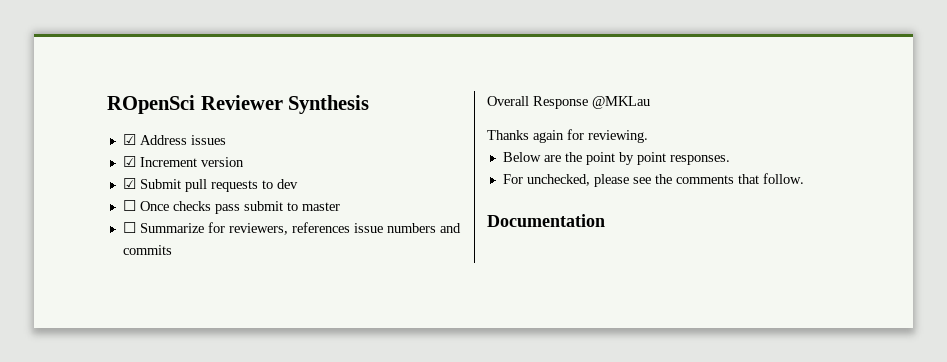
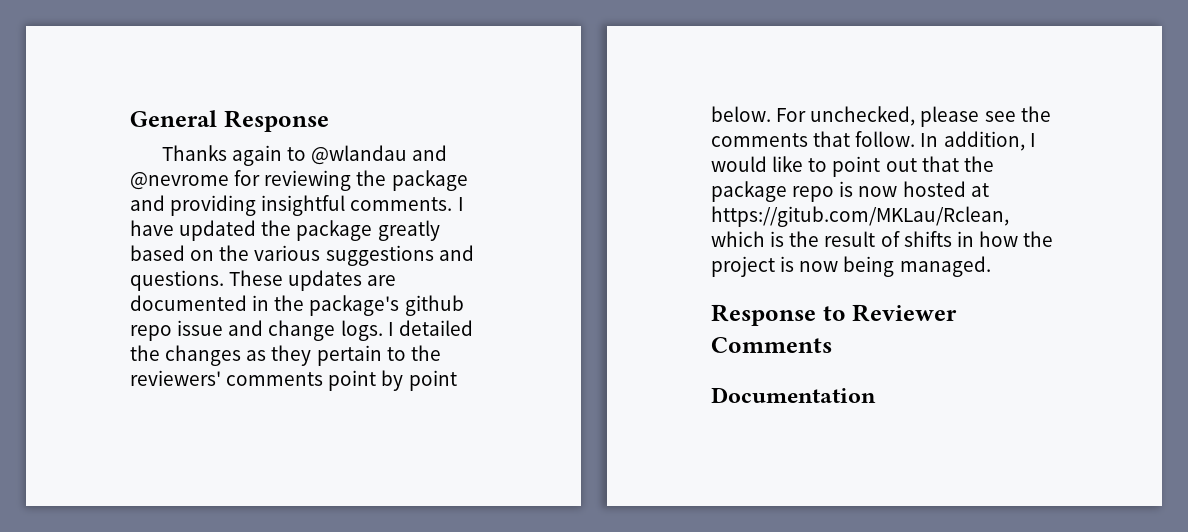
- ROpenSci Reviewer Synthesis
- ☑ Address issues
- ☑ Increment version
- ☑ Submit pull requests to dev
- ☐ Once checks pass submit to master
- ☐ Summarize for reviewers, references issue numbers and commits
- Overall Response @MKLau
+ General Response
- Thanks again for reviewing.
- Below are the point by point responses.
- For unchecked, please see the comments that follow.
+ Thanks again to @wlandau and @nevrome for reviewing the package and providing insightful comments. I have updated the package greatly based on the various suggestions and questions. These updates are documented in the package's github repo issue and change logs. I detailed the changes as they pertain to the reviewers' comments point by point below. For unchecked, please see the comments that follow. In addition, I would like to point out that the package repo is now hosted at https://gitub.com/MKLau/Rclean, which is the result of shifts in how the project is now being managed.
+ Response to Reviewer Comments

